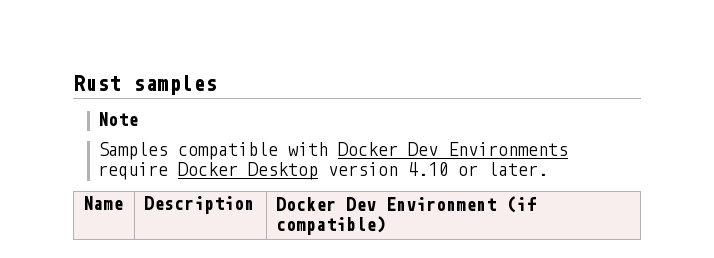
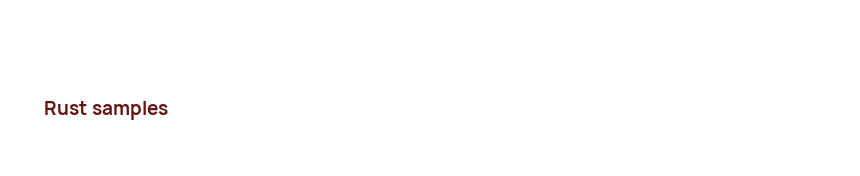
- Note
- Samples compatible with Docker Dev Environments require Docker Desktop version 4.10 or later.
- Name | Description | Docker Dev Environment (if compatible)

